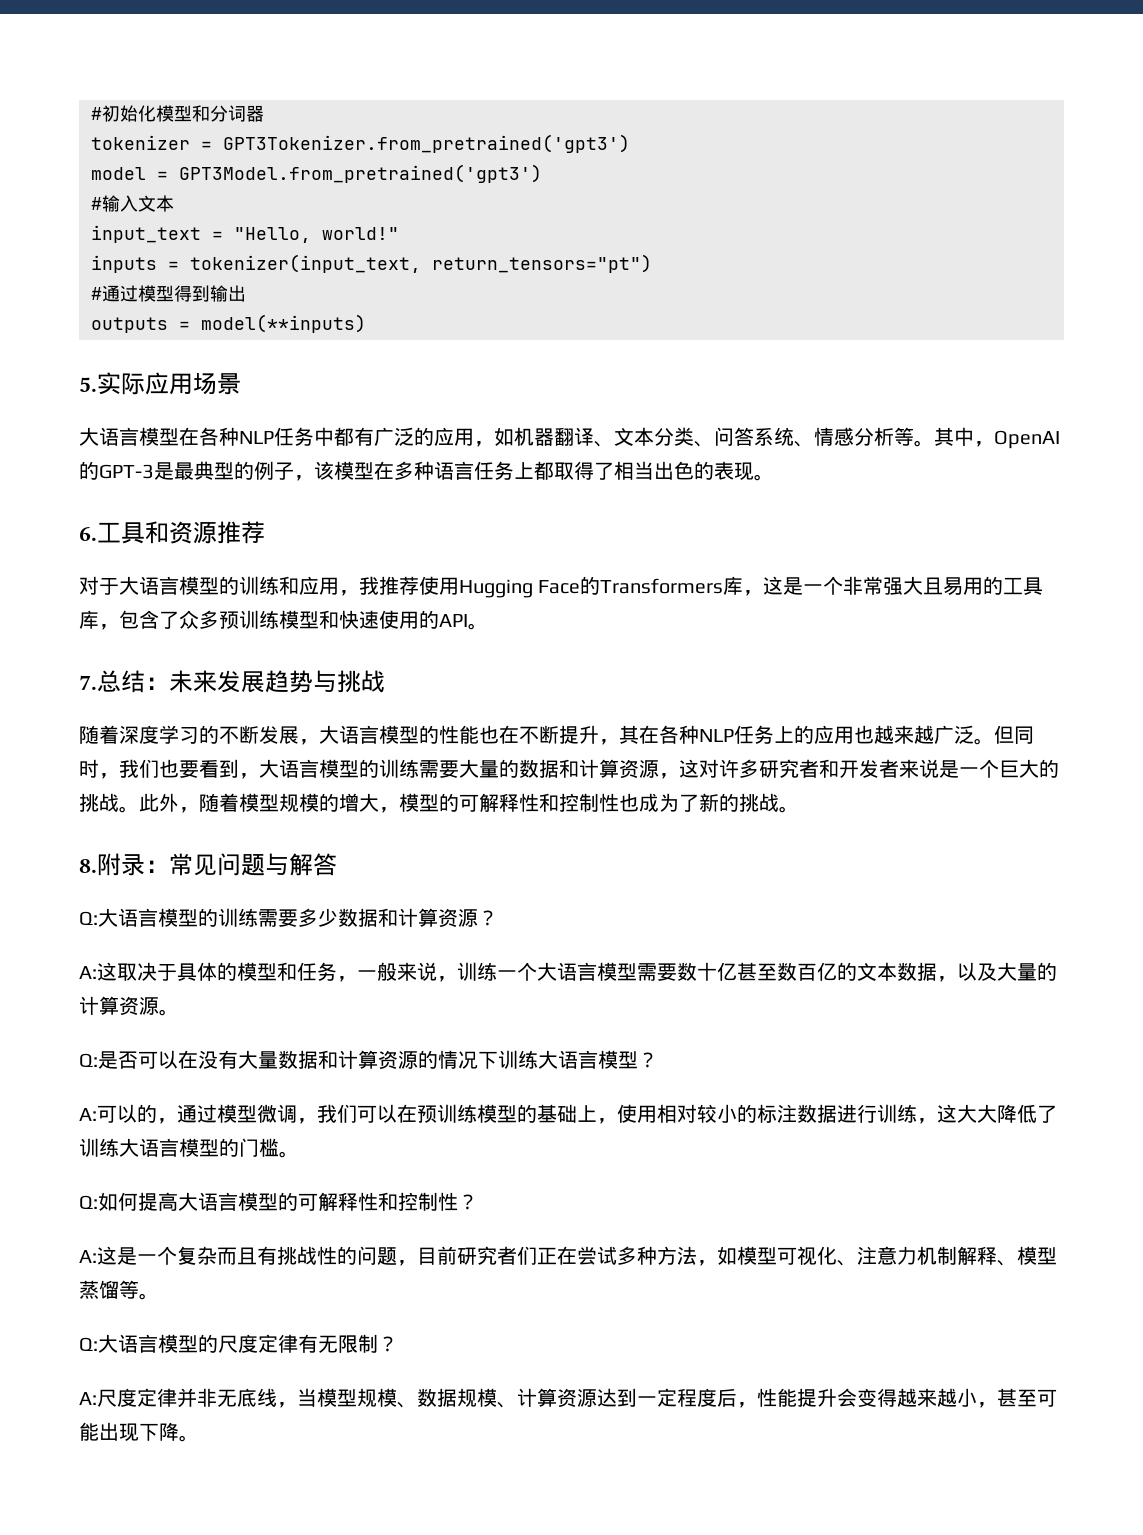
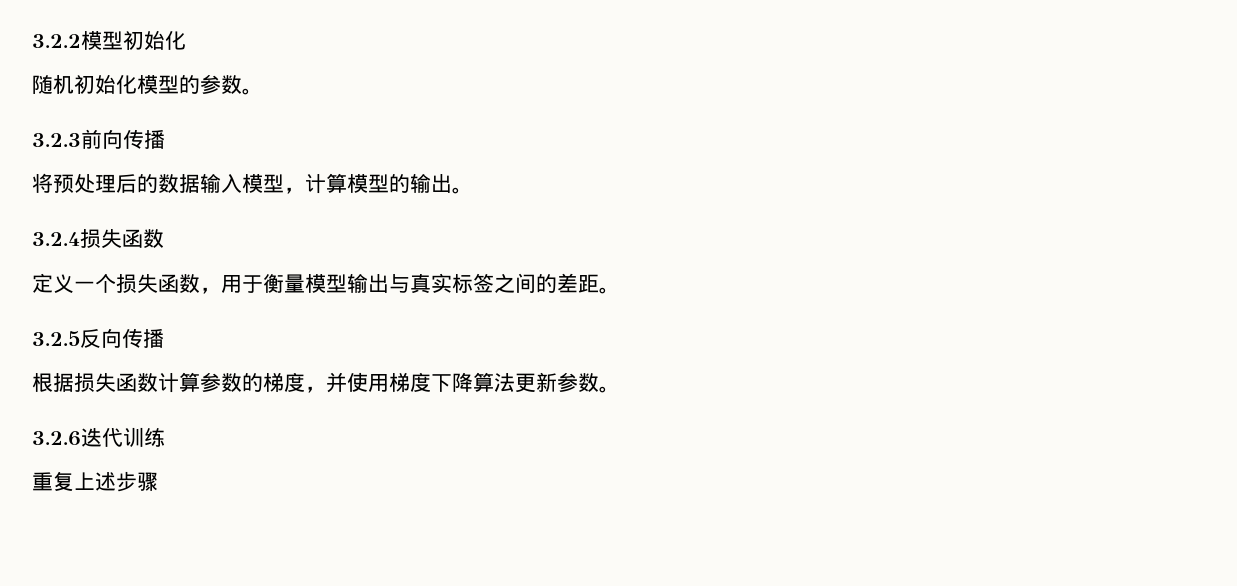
- #初始化模型和分词器
- tokenizer = GPT3Tokenizer.from_pretrained('gpt3')
- model = GPT3Model.from_pretrained('gpt3')
- #输入文本
- input_text = "Hello, world!"
- inputs = tokenizer(input_text, return_tensors="pt")
- #通过模型得到输出
- outputs = model(**inputs)
- 5.实际应用场景
- 大语言模型在各种NLP任务中都有广泛的应用，如机器翻译、文本分类、问答系统、情感分析等。其中，OpenAI的GPT-3是最典型的例子，该模型在多种语言任务上都取得了相当出色的表现。
- 6.工具和资源推荐
- 对于大语言模型的训练和应用，我推荐使用Hugging Face的Transformers库，这是一个非常强大且易用的工具库，包含了众多预训练模型和快速使用的API。
- 7.总结：未来发展趋势与挑战
- 随着深度学习的不断发展，大语言模型的性能也在不断提升，其在各种NLP任务上的应用也越来越广泛。但同时，我们也要看到，大语言模型的训练需要大量的数据和计算资源，这对许多研究者和开发者来说是一个巨大的挑战。此外，随着模型规模的增大，模型的可解释性和控制性也成为了新的挑战。
- 8.附录：常见问题与解答
- Q:大语言模型的训练需要多少数据和计算资源？
- A:这取决于具体的模型和任务，一般来说，训练一个大语言模型需要数十亿甚至数百亿的文本数据，以及大量的计算资源。
- Q:是否可以在没有大量数据和计算资源的情况下训练大语言模型？
- A:可以的，通过模型微调，我们可以在预训练模型的基础上，使用相对较小的标注数据进行训练，这大大降低了训练大语言模型的门槛。
- Q:如何提高大语言模型的可解释性和控制性？
- A:这是一个复杂而且有挑战性的问题，目前研究者们正在尝试多种方法，如模型可视化、注意力机制解释、模型蒸馏等。
- Q:大语言模型的尺度定律有无限制？
- A:尺度定律并非无底线，当模型规模、数据规模、计算资源达到一定程度后，性能提升会变得越来越小，甚至可能出现下降。
+ 3.2.2模型初始化
+ 随机初始化模型的参数。
+ 3.2.3前向传播
+ 将预处理后的数据输入模型，计算模型的输出。
+ 3.2.4损失函数
+ 定义一个损失函数，用于衡量模型输出与真实标签之间的差距。
+ 3.2.5反向传播
+ 根据损失函数计算参数的梯度，并使用梯度下降算法更新参数。
+ 3.2.6迭代训练
+ 重复上述步骤

